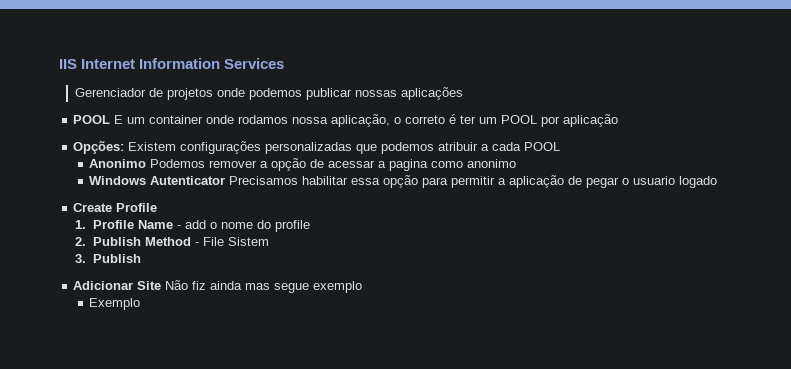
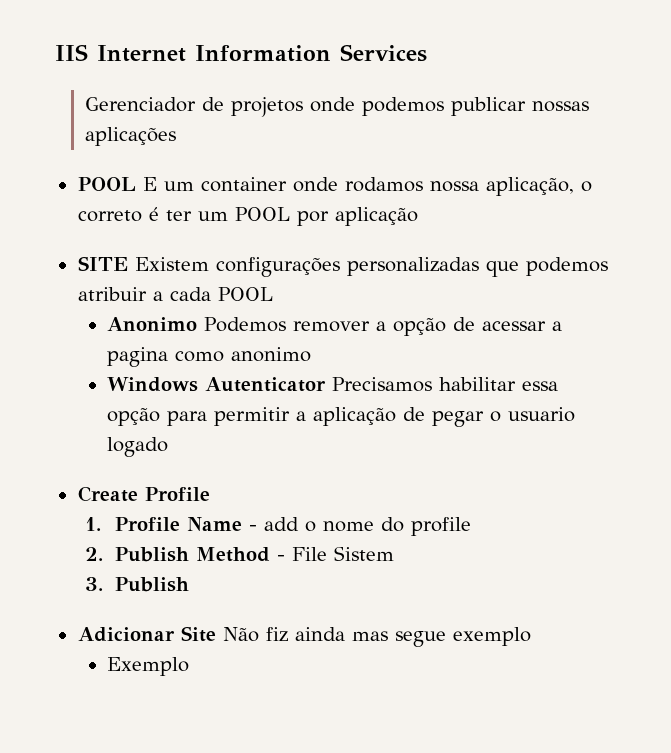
- Opções: Existem configurações personalizadas que podemos atribuir a cada POOL
+ SITE Existem configurações personalizadas que podemos atribuir a cada POOL

